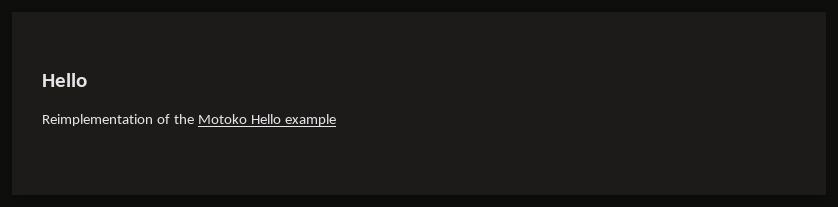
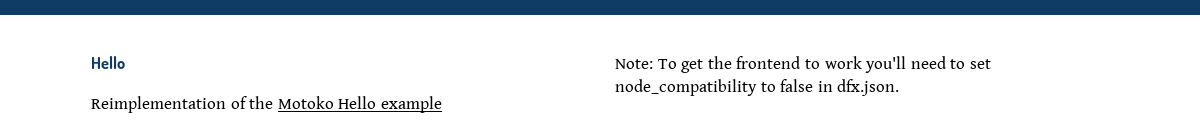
+ Note: To get the frontend to work you'll need to set node_compatibility to false in dfx.json.

